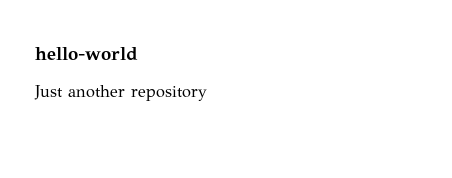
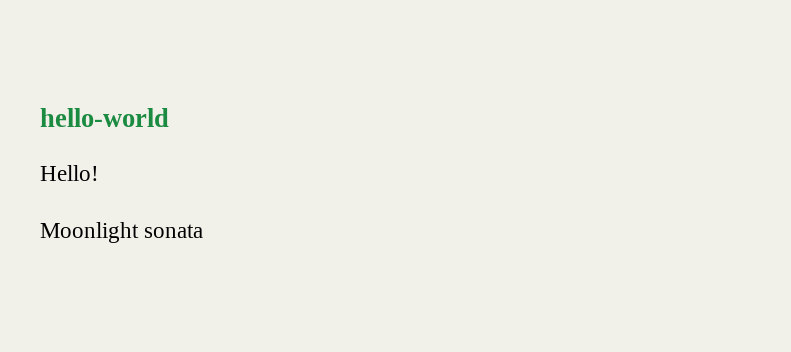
- Just another repository
+ Hello!
+ Moonlight sonata

